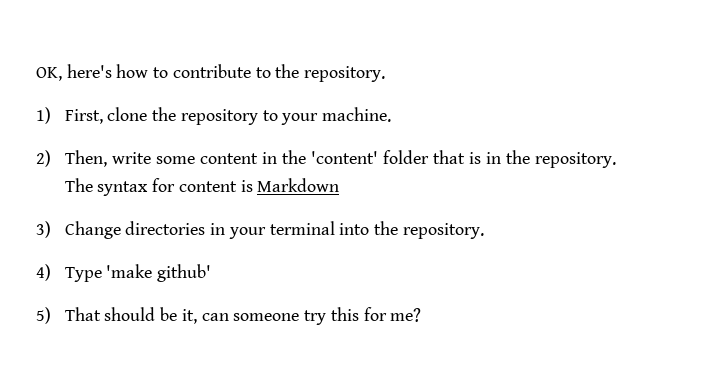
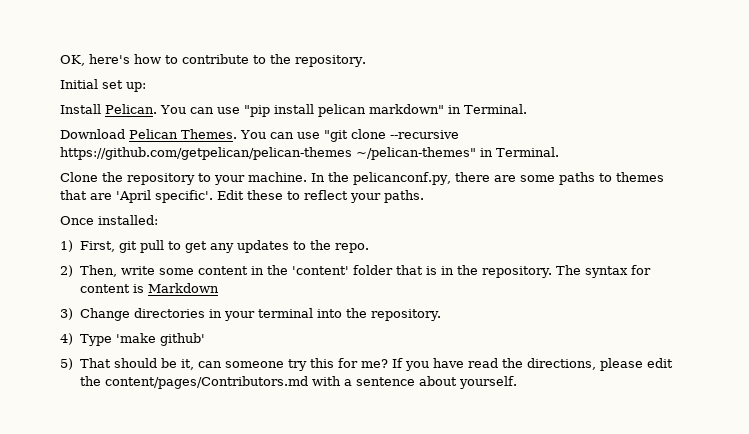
- 1) First, clone the repository to your machine.
+ Initial set up:
+ Install Pelican. You can use "pip install pelican markdown" in Terminal.
+ Download Pelican Themes. You can use "git clone --recursive https://github.com/getpelican/pelican-themes ~/pelican-themes" in Terminal.
+ Clone the repository to your machine. In the pelicanconf.py, there are some paths to themes that are 'April specific'. Edit these to reflect your paths.
+ Once installed:
+ 1) First, git pull to get any updates to the repo.
+ If you have read the directions, please edit the content/pages/Contributors.md with a sentence about yourself.

